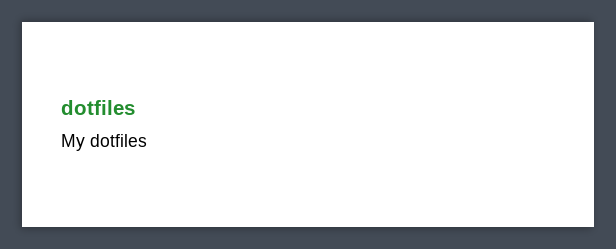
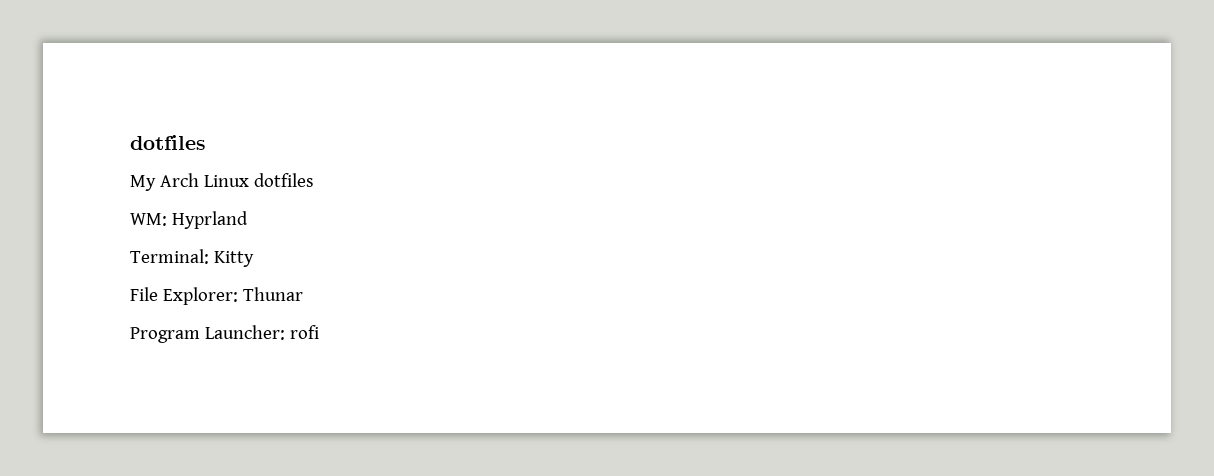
- My dotfiles
+ My Arch Linux dotfiles
+ WM: Hyprland
+ Terminal: Kitty
+ File Explorer: Thunar
+ Program Launcher: rofi

